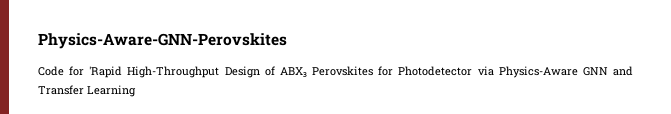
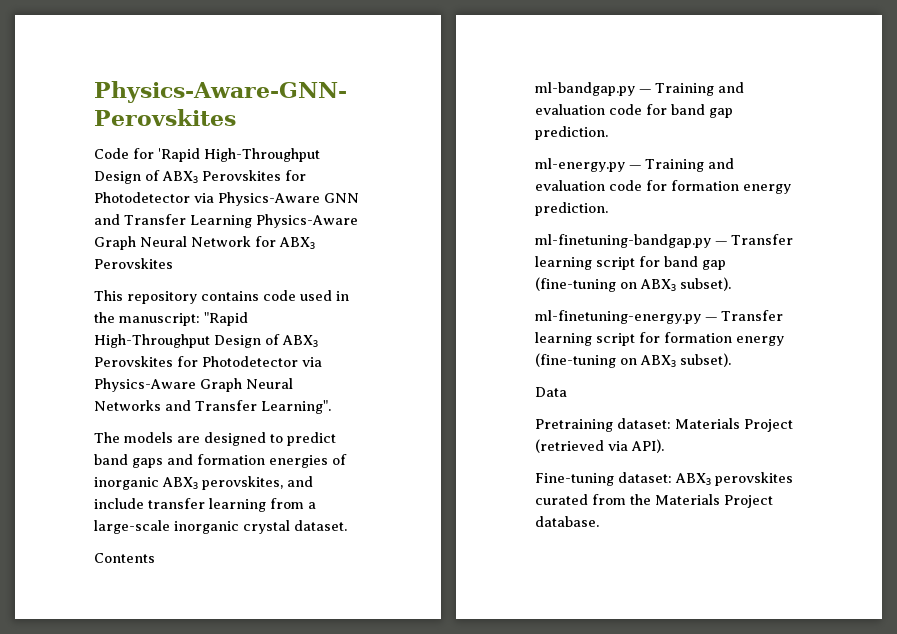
- Code for 'Rapid High-Throughput Design of ABX₃ Perovskites for Photodetector via Physics-Aware GNN and Transfer Learning
+ Code for 'Rapid High-Throughput Design of ABX₃ Perovskites for Photodetector via Physics-Aware GNN and Transfer Learning Physics-Aware Graph Neural Network for ABX₃ Perovskites
+ This repository contains code used in the manuscript: "Rapid High-Throughput Design of ABX₃ Perovskites for Photodetector via Physics-Aware Graph Neural Networks and Transfer Learning".
+ The models are designed to predict band gaps and formation energies of inorganic ABX₃ perovskites, and include transfer learning from a large-scale inorganic crystal dataset.
+ Contents
+ ml-bandgap.py — Training and evaluation code for band gap prediction.
+ ml-energy.py — Training and evaluation code for formation energy prediction.
+ ml-finetuning-bandgap.py — Transfer learning script for band gap (fine-tuning on ABX₃ subset).
+ ml-finetuning-energy.py — Transfer learning script for formation energy (fine-tuning on ABX₃ subset).
+ Data
+ Pretraining dataset: Materials Project (retrieved via API).
+ Fine-tuning dataset: ABX₃ perovskites curated from the Materials Project database.

